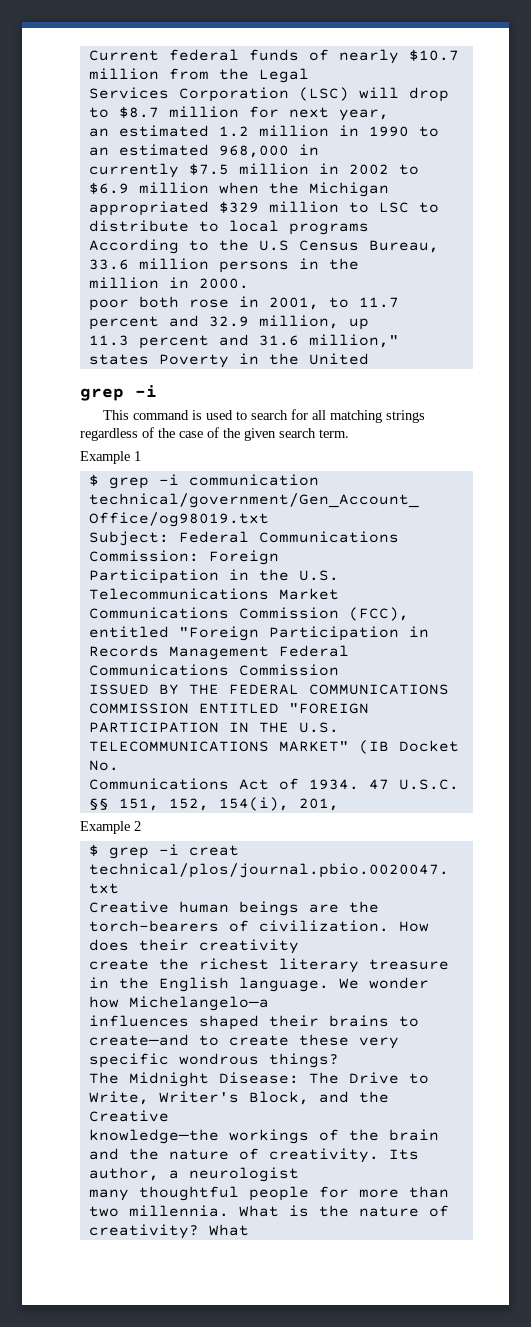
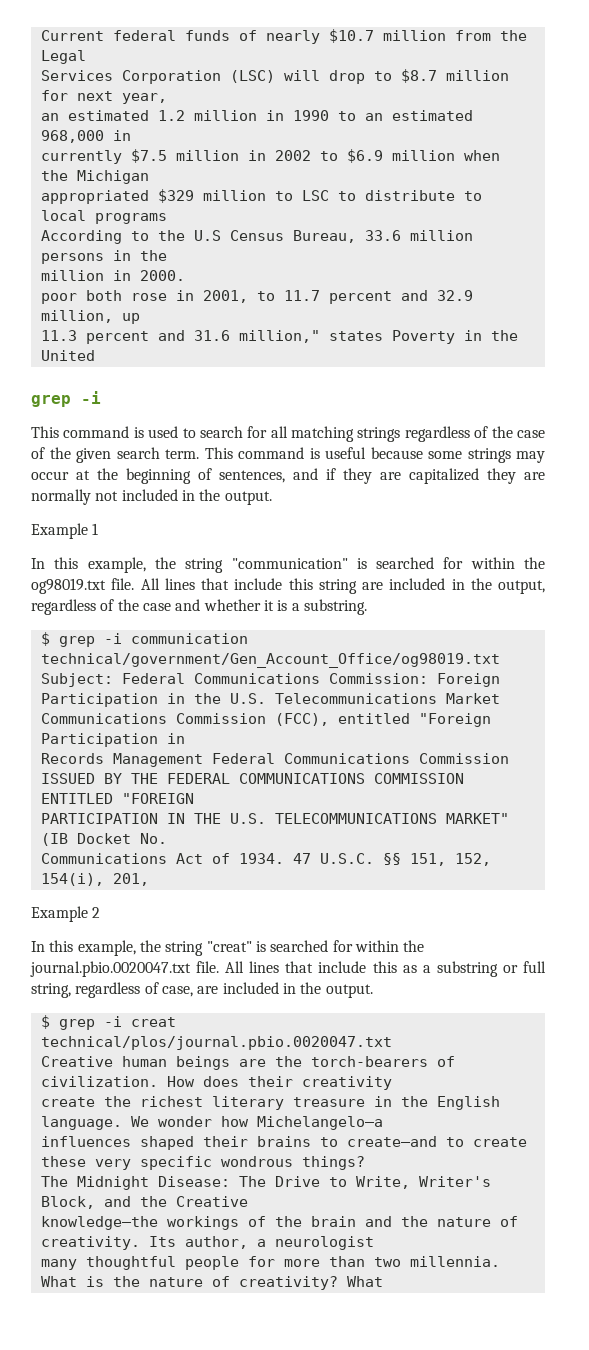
- This command is used to search for all matching strings regardless of the case of the given search term.
+ This command is used to search for all matching strings regardless of the case of the given search term. This command is useful because some strings may occur at the beginning of sentences, and if they are capitalized they are normally not included in the output.
  Example 1
+ In this example, the string "communication" is searched for within the og98019.txt file. All lines that include this string are included in the output, regardless of the case and whether it is a substring.
+ In this example, the string "creat" is searched for within the journal.pbio.0020047.txt file. All lines that include this as a substring or full string, regardless of case, are included in the output.

